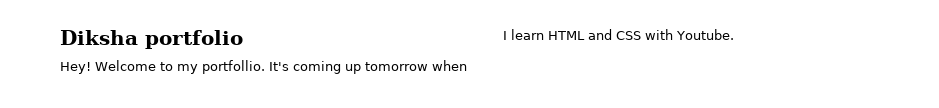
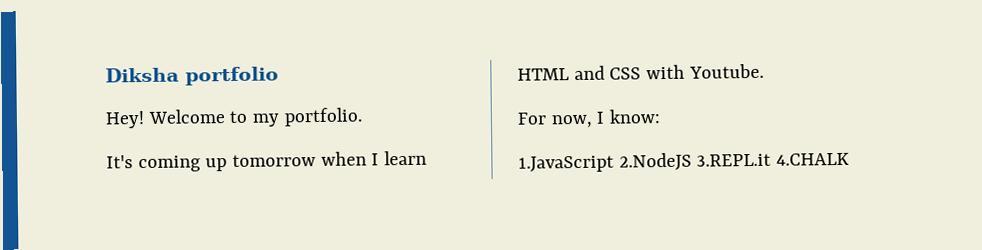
- Welcome to my portfollio. It's coming up tomorrow when I learn HTML and CSS with Youtube.
+ Welcome to my portfolio.
+ It's coming up tomorrow when I learn HTML and CSS with Youtube.
+ For now, I know:
+ 1.JavaScript 2.NodeJS 3.REPL.it 4.CHALK

